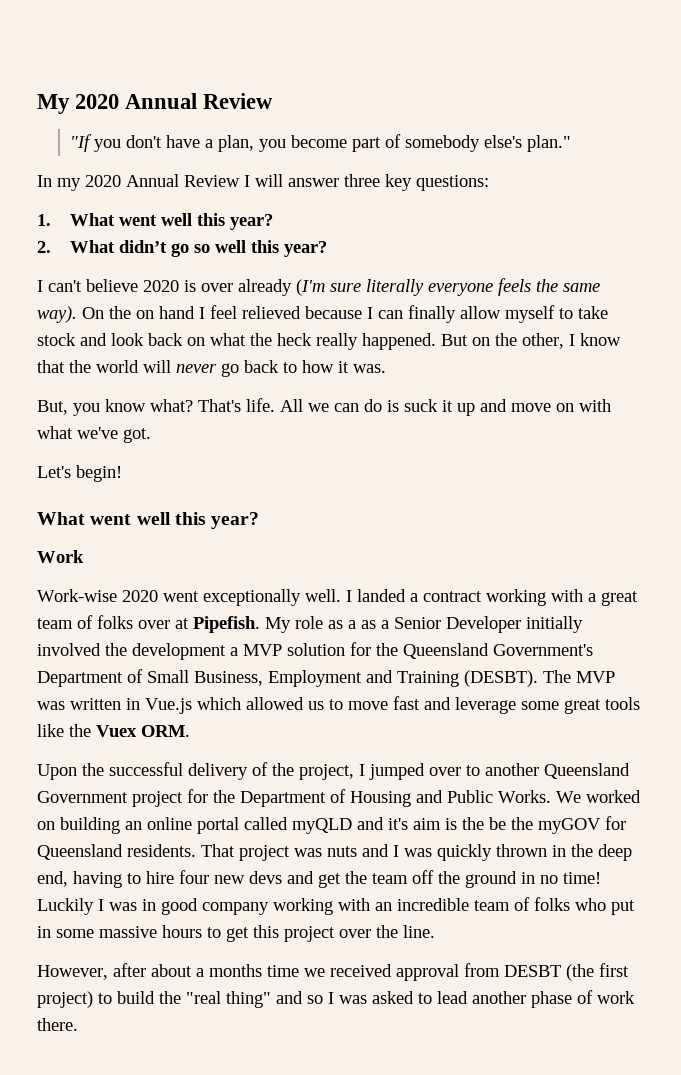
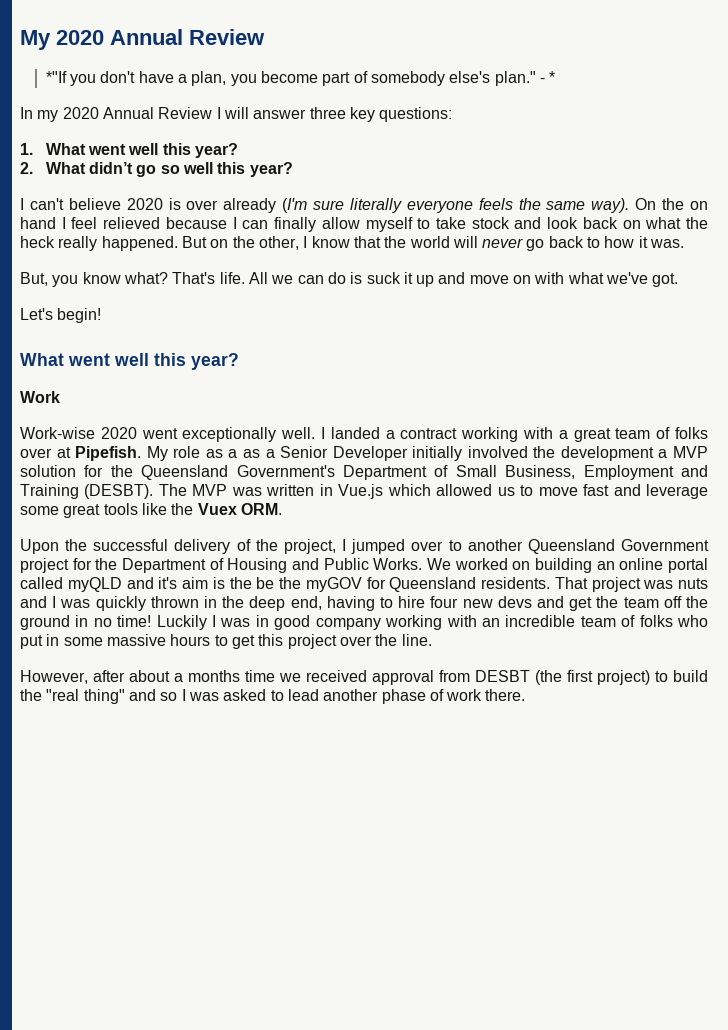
- "If you don't have a plan, you become part of somebody else's plan."
+ *"If you don't have a plan, you become part of somebody else's plan." - *

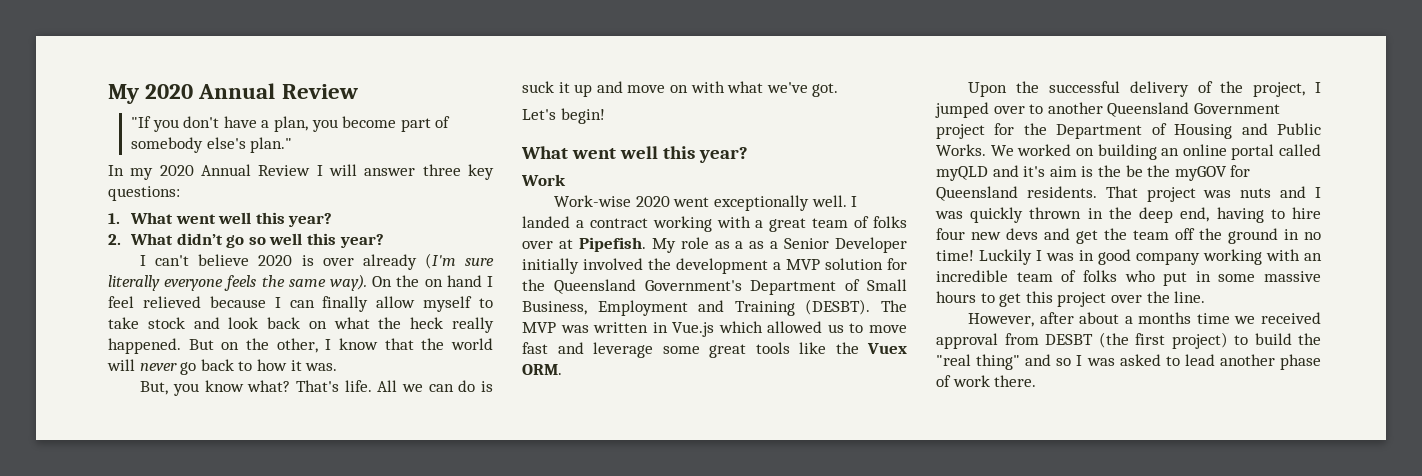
- *"If you don't have a plan, you become part of somebody else's plan." - *
+ "If you don't have a plan, you become part of somebody else's plan."

